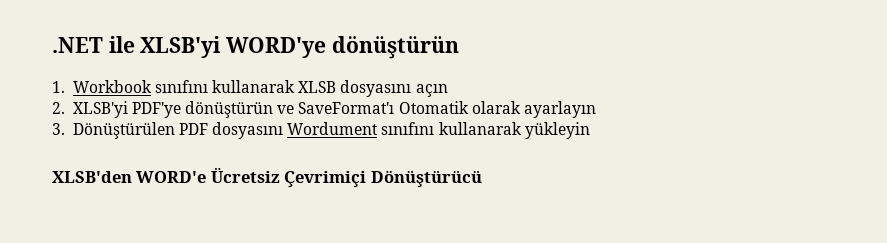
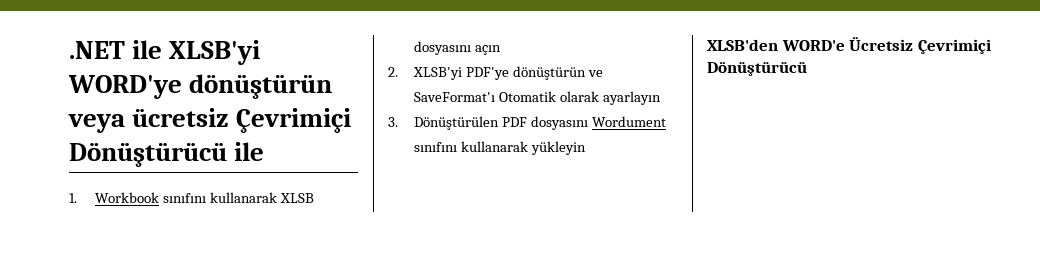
- .NET ile XLSB'yi WORD'ye dönüştürün
+ .NET ile XLSB'yi WORD'ye dönüştürün veya ücretsiz Çevrimiçi Dönüştürücü ile

